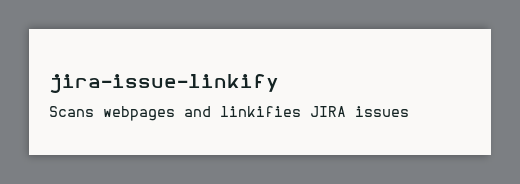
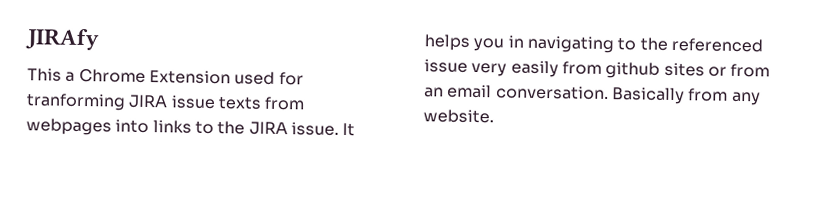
- jira-issue-linkify
- Scans webpages and linkifies JIRA issues
+ JIRAfy
+ This a Chrome Extension used for tranforming JIRA issue texts from webpages into links to the JIRA issue. It helps you in navigating to the referenced issue very easily from github sites or from an email conversation. Basically from any website.

